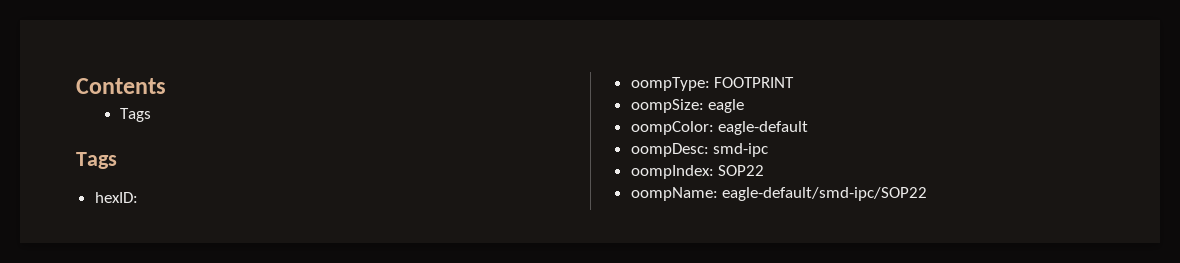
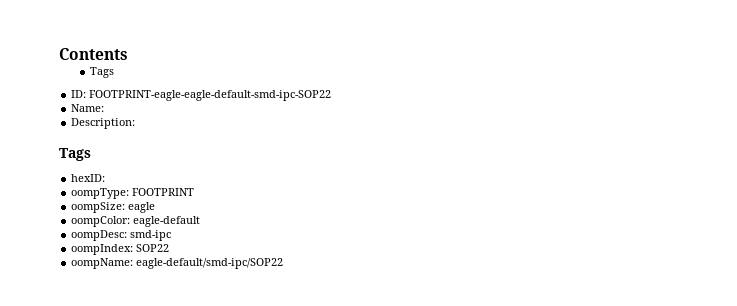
+ ID: FOOTPRINT-eagle-eagle-default-smd-ipc-SOP22
+ Name:
+ Description:

